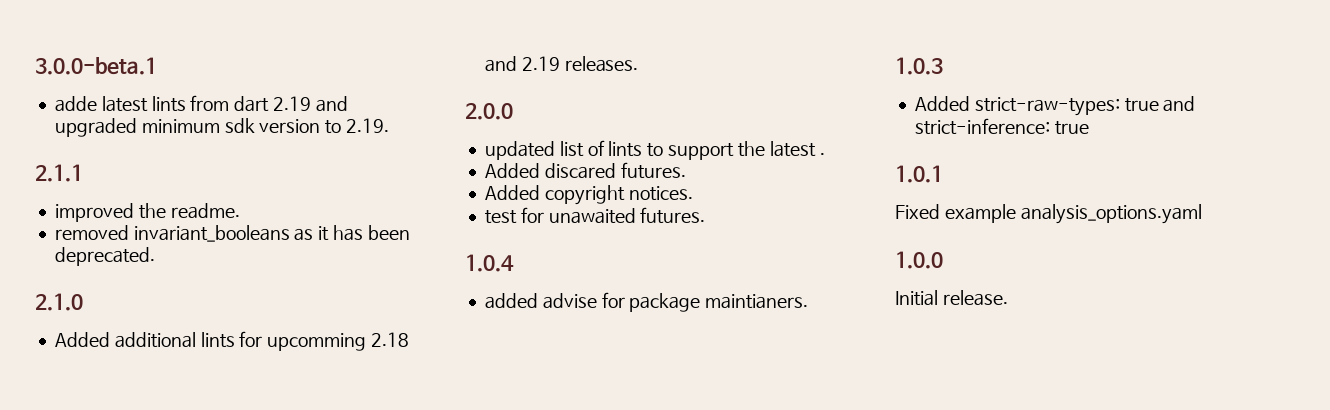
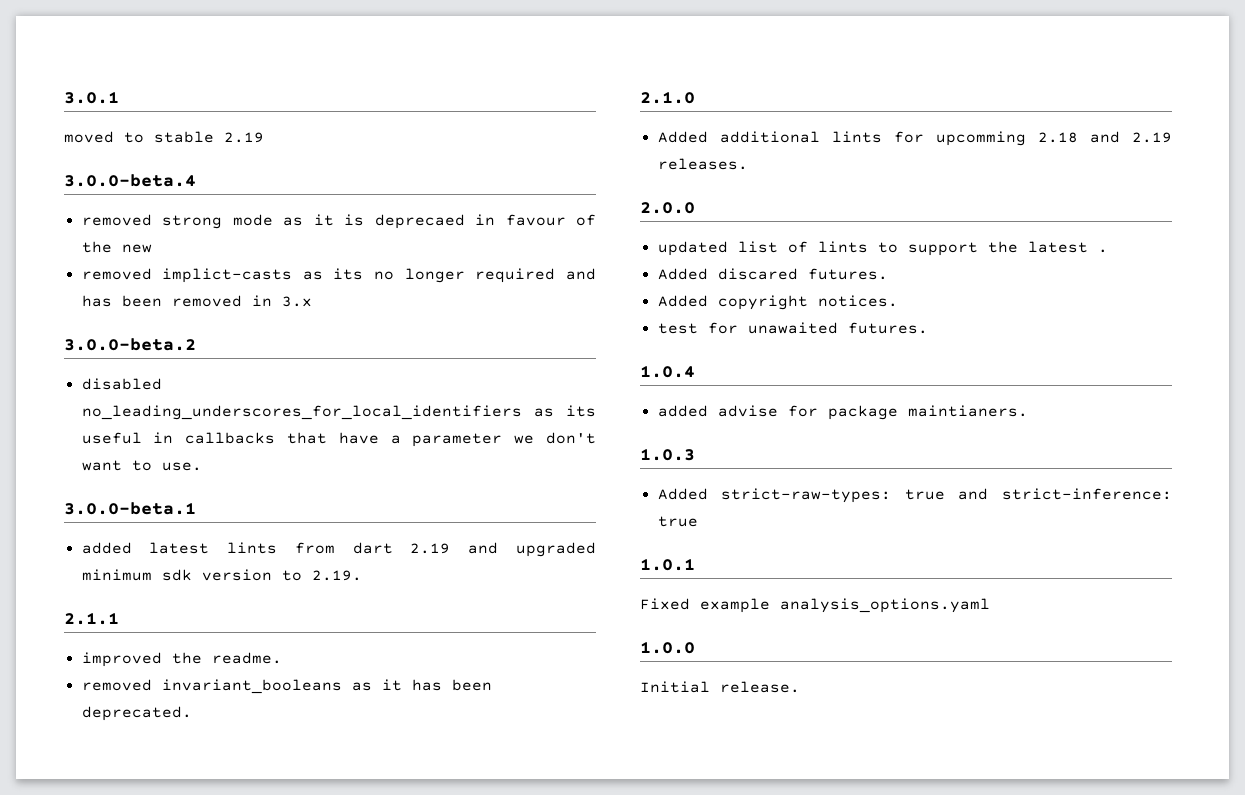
+ 3.0.1
+ moved to stable 2.19
+ 3.0.0-beta.4
+ removed strong mode as it is deprecaed in favour of the new
+ removed implict-casts as its no longer required and has been removed in 3.x
+ 3.0.0-beta.2
+ disabled no_leading_underscores_for_local_identifiers as its useful in callbacks that have a parameter we don't want to use.
- adde latest lints from dart 2.19 and upgraded minimum sdk version to 2.19.
+ added latest lints from dart 2.19 and upgraded minimum sdk version to 2.19.

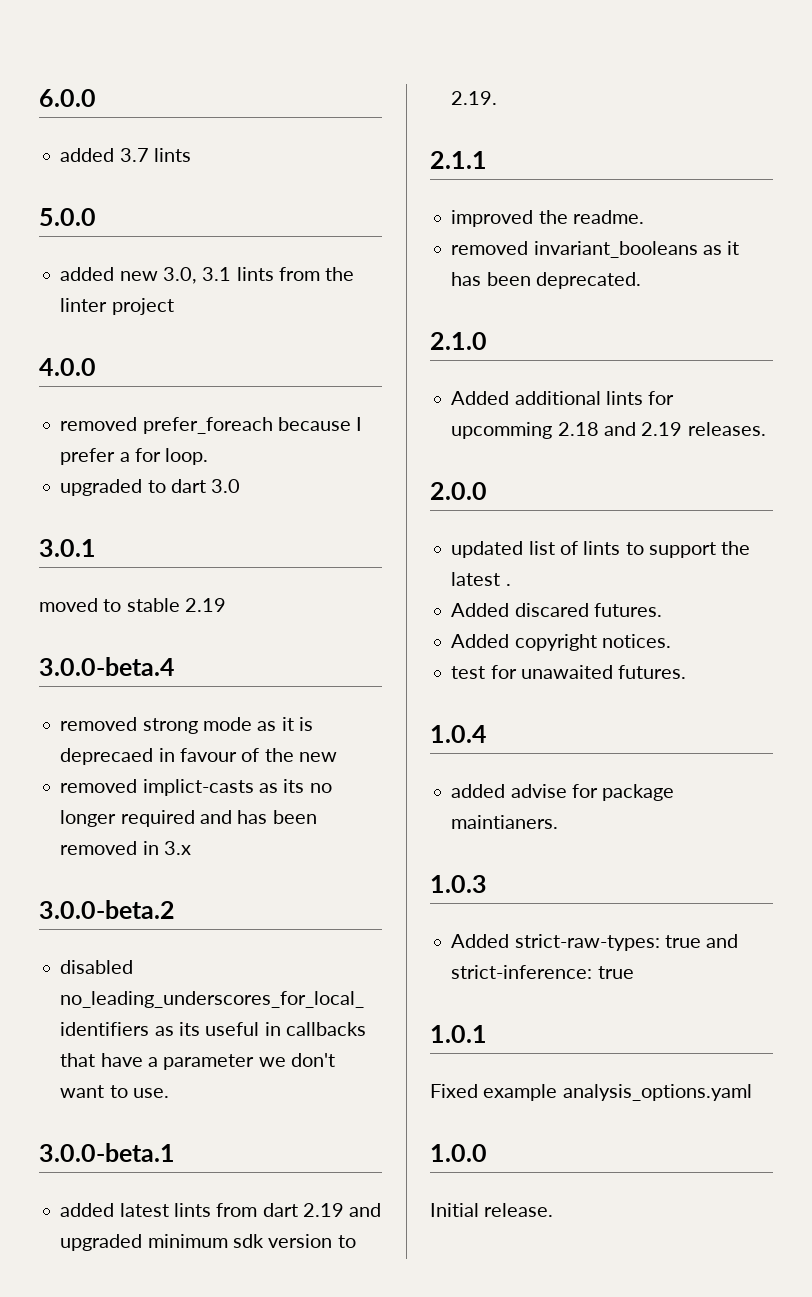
+ 6.0.0
+ added 3.7 lints
+ 5.0.0
+ added new 3.0, 3.1 lints from the linter project
+ 4.0.0
+ removed prefer_foreach because I prefer a for loop.
+ upgraded to dart 3.0

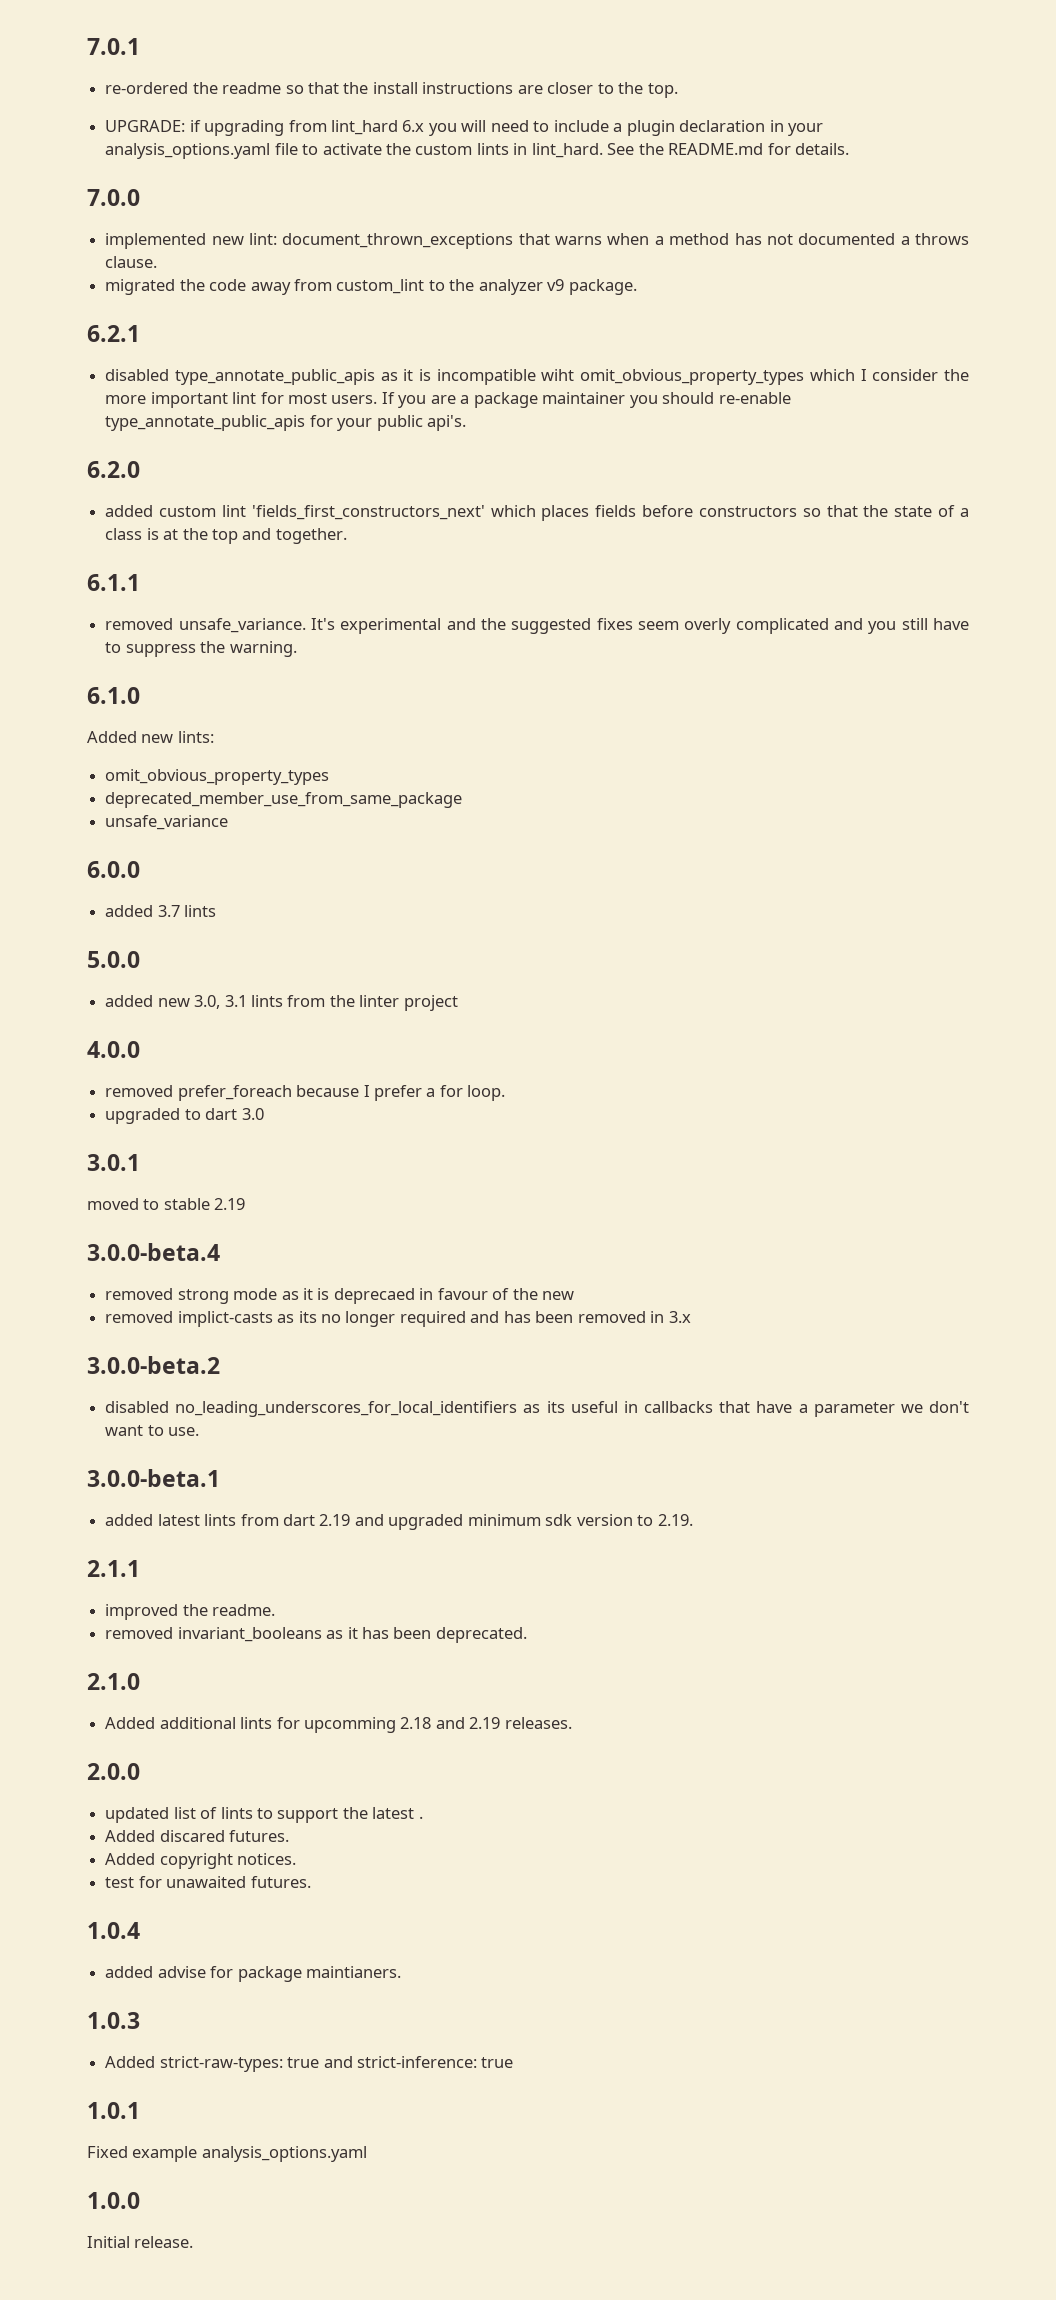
+ 7.0.1
+ re-ordered the readme so that the install instructions are closer to the top.
+ UPGRADE: if upgrading from lint_hard 6.x you will need to include a plugin declaration in your analysis_options.yaml file to activate the custom lints in lint_hard. See the README.md for details.
+ 7.0.0
+ implemented new lint: document_thrown_exceptions that warns when a method has not documented a throws clause.
+ migrated the code away from custom_lint to the analyzer v9 package.
+ 6.2.1
+ disabled type_annotate_public_apis as it is incompatible wiht omit_obvious_property_types which I consider the more important lint for most users. If you are a package maintainer you should re-enable type_annotate_public_apis for your public api's.
+ 6.2.0
+ added custom lint 'fields_first_constructors_next' which places fields before constructors so that the state of a class is at the top and together.
+ 6.1.1
+ removed unsafe_variance. It's experimental and the suggested fixes seem overly complicated and you still have to suppress the warning.
+ 6.1.0
+ Added new lints:
+ omit_obvious_property_types
+ deprecated_member_use_from_same_package
+ unsafe_variance

